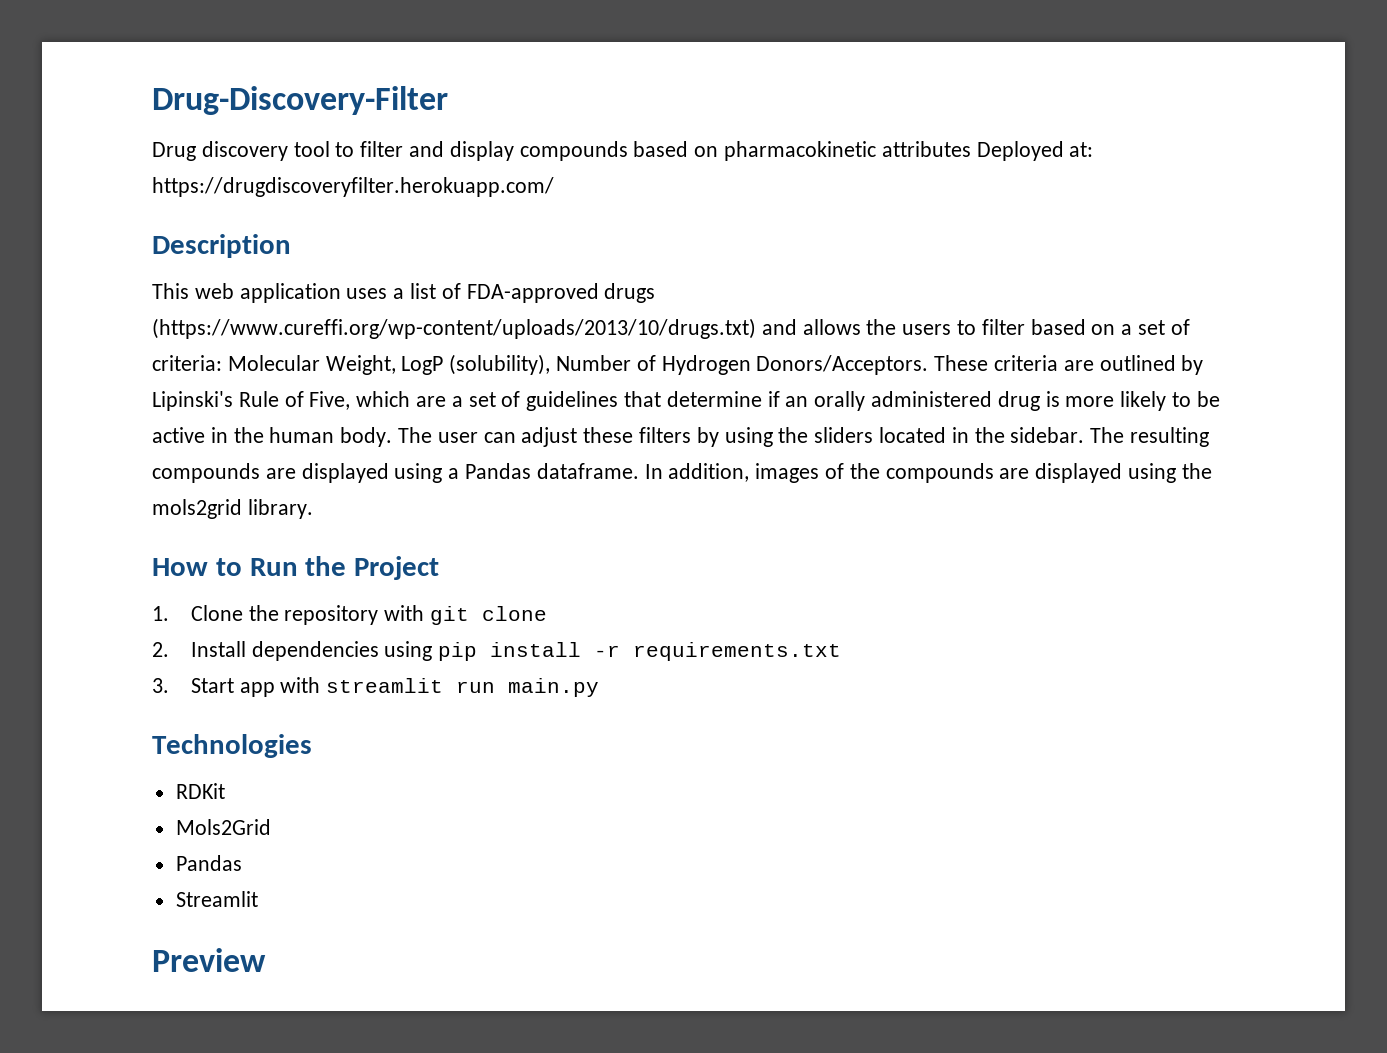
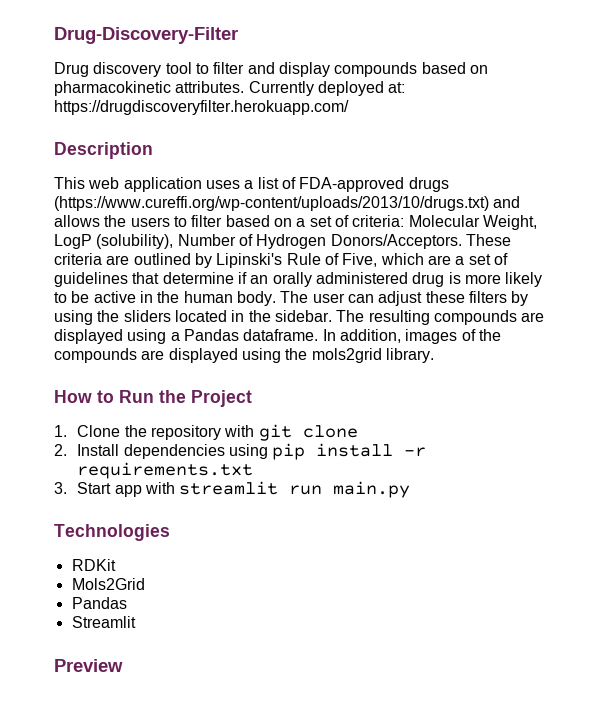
- Drug discovery tool to filter and display compounds based on pharmacokinetic attributes Deployed at: https://drugdiscoveryfilter.herokuapp.com/
+ Drug discovery tool to filter and display compounds based on pharmacokinetic attributes. Currently deployed at: https://drugdiscoveryfilter.herokuapp.com/

